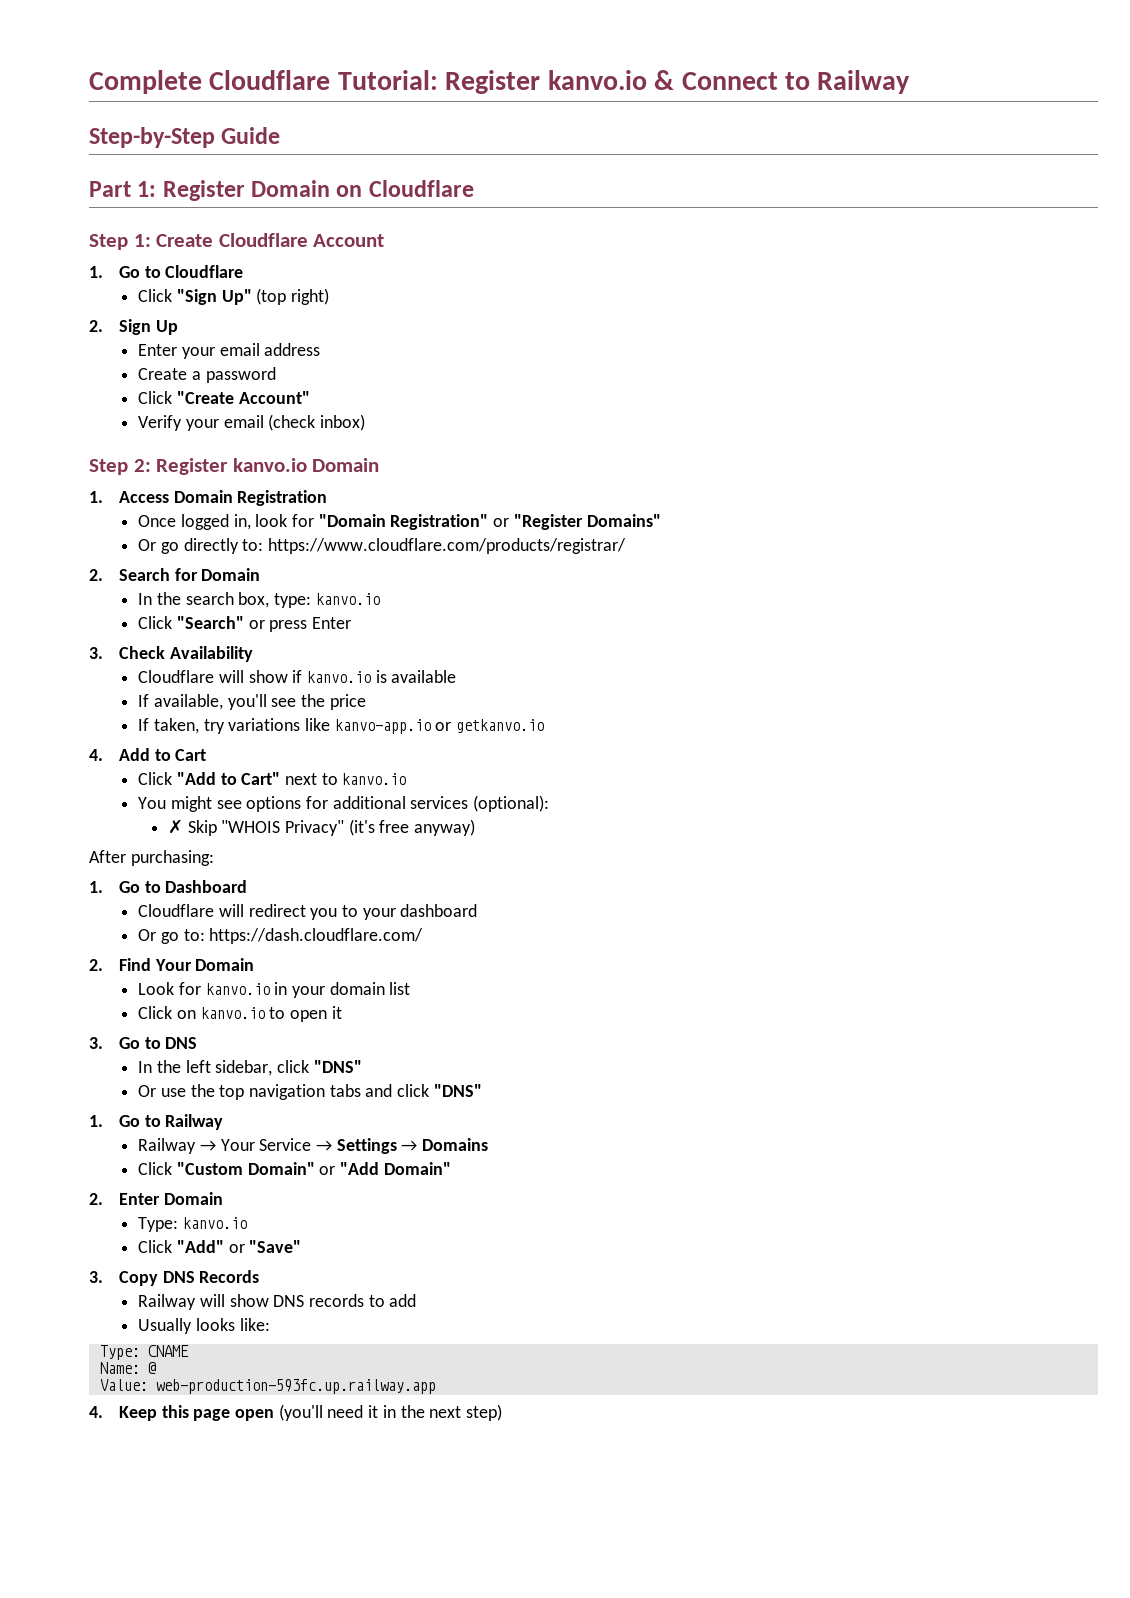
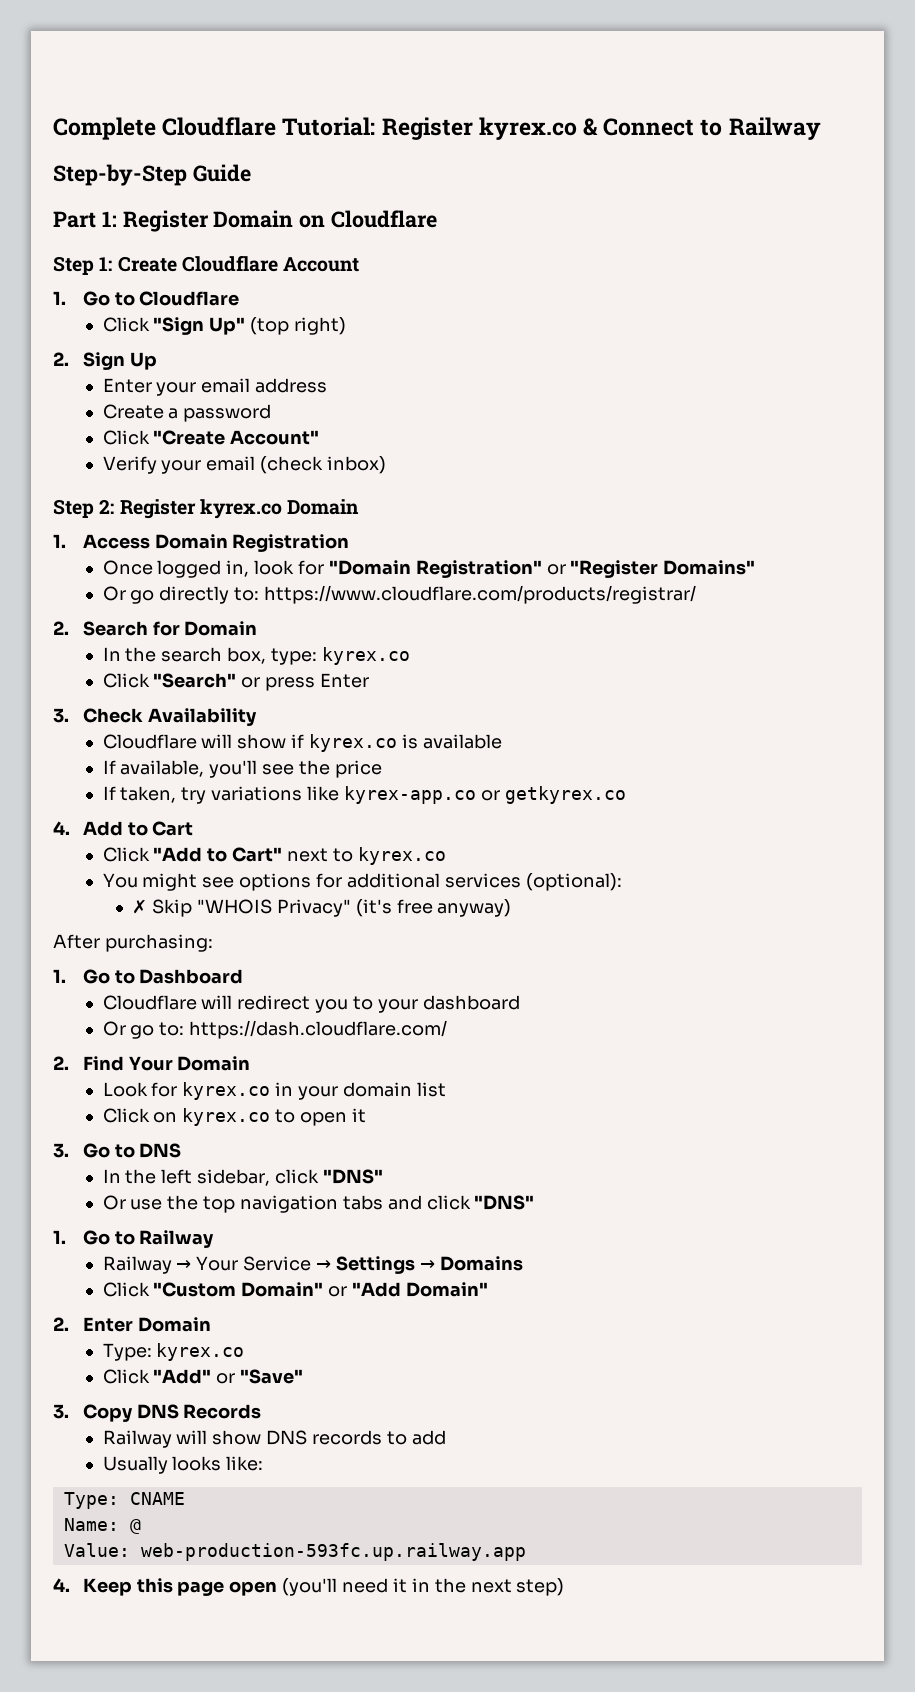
- Complete Cloudflare Tutorial: Register kanvo.io & Connect to Railway
+ Complete Cloudflare Tutorial: Register kyrex.co & Connect to Railway
- Step 2: Register kanvo.io Domain
+ Step 2: Register kyrex.co Domain
- In the search box, type: kanvo.io
+ In the search box, type: kyrex.co
- Cloudflare will show if kanvo.io is available
+ Cloudflare will show if kyrex.co is available
- If taken, try variations like kanvo-app.io or getkanvo.io
+ If taken, try variations like kyrex-app.co or getkyrex.co
- Click "Add to Cart" next to kanvo.io
+ Click "Add to Cart" next to kyrex.co
- Look for kanvo.io in your domain list
+ Look for kyrex.co in your domain list
- Click on kanvo.io to open it
+ Click on kyrex.co to open it
- Type: kanvo.io
+ Type: kyrex.co

